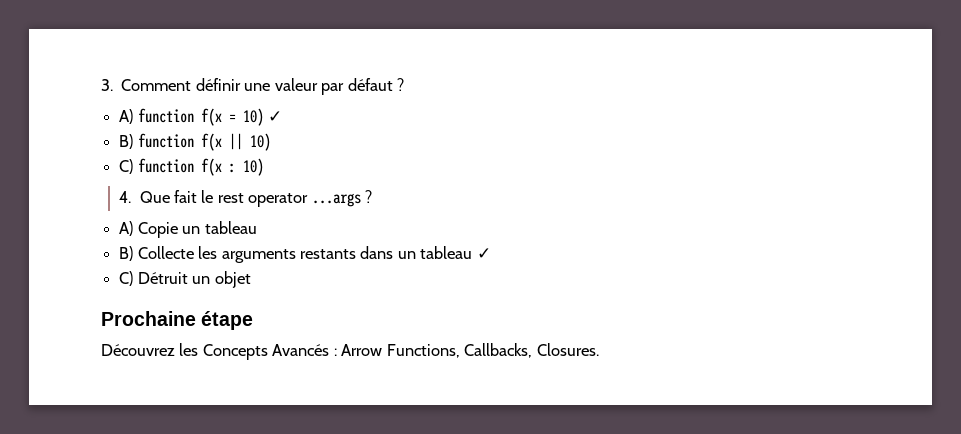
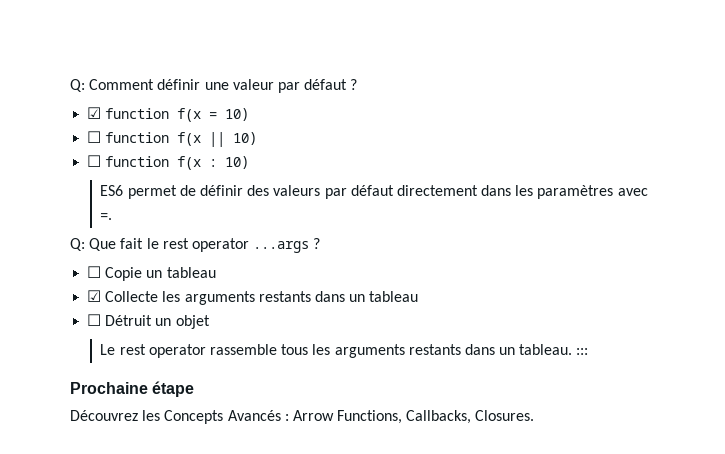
- 3. Comment définir une valeur par défaut ?
+ Q: Comment définir une valeur par défaut ?
- A) function f(x = 10) ✓
- B) function f(x || 10)
+ ☑ function f(x = 10)
+ ☐ function f(x || 10)
- C) function f(x : 10)
+ ☐ function f(x : 10)
- 4. Que fait le rest operator ...args ?
+ ES6 permet de définir des valeurs par défaut directement dans les paramètres avec =.
+ Q: Que fait le rest operator ...args ?
- A) Copie un tableau
+ ☐ Copie un tableau
- B) Collecte les arguments restants dans un tableau ✓
- C) Détruit un objet
+ ☑ Collecte les arguments restants dans un tableau
+ ☐ Détruit un objet
+ Le rest operator rassemble tous les arguments restants dans un tableau. :::

